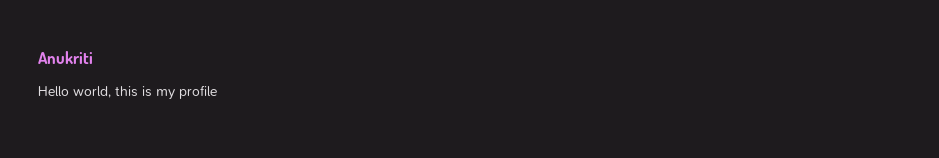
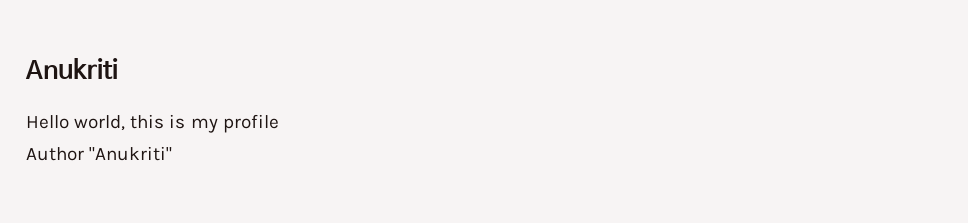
+ Author "Anukriti"

